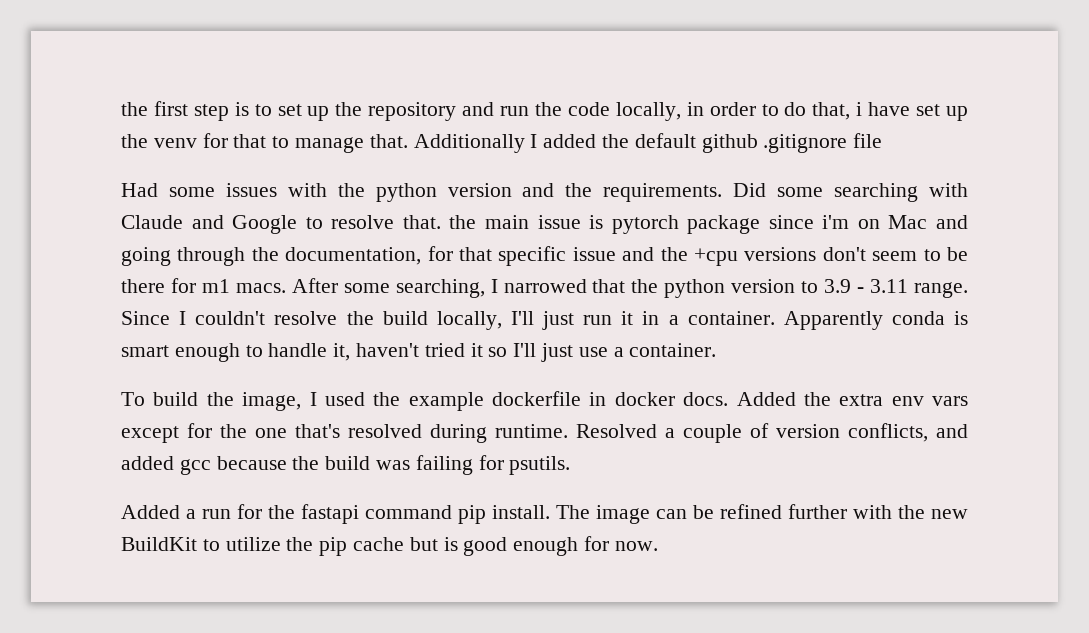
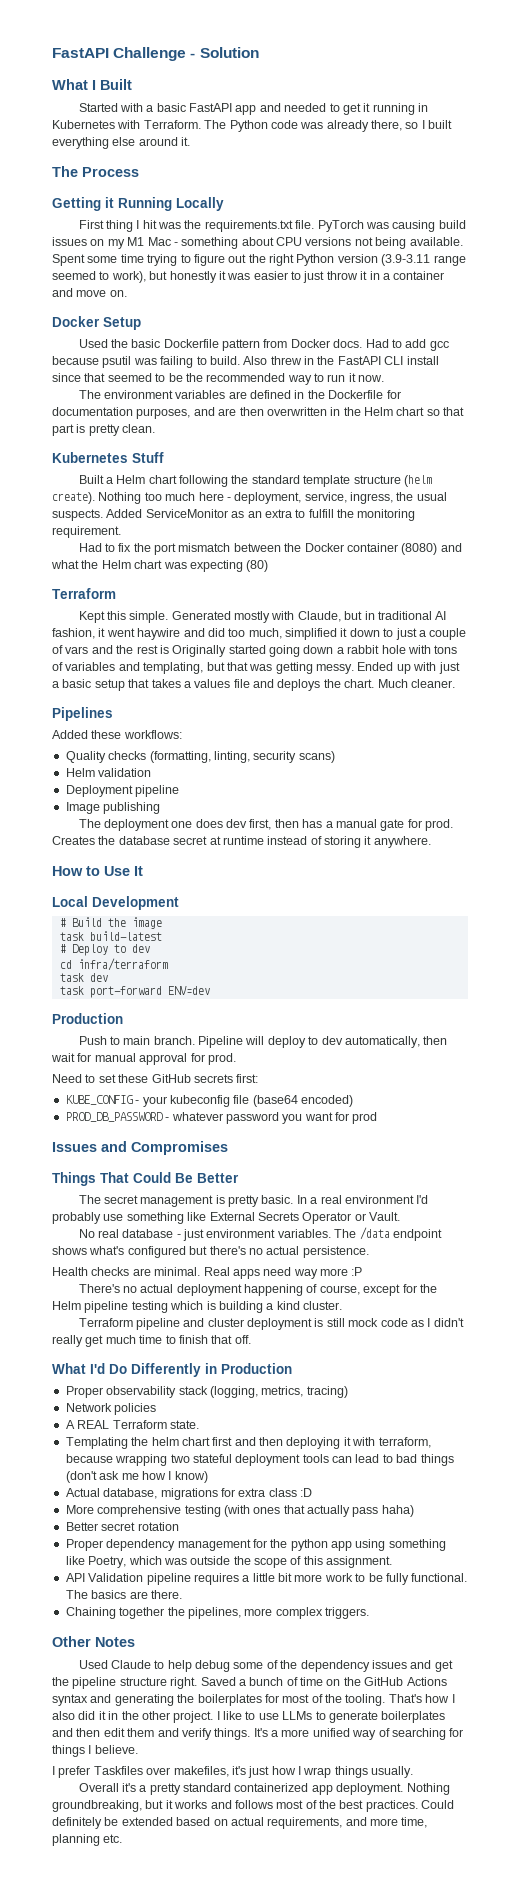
- the first step is to set up the repository and run the code locally, in order to do that, i have set up the venv for that to manage that. Additionally I added the default github .gitignore file
- Had some issues with the python version and the requirements. Did some searching with Claude and Google to resolve that. the main issue is pytorch package since i'm on Mac and going through the documentation, for that specific issue and the +cpu versions don't seem to be there for m1 macs. After some searching, I narrowed that the python version to 3.9 - 3.11 range. Since I couldn't resolve the build locally, I'll just run it in a container. Apparently conda is smart enough to handle it, haven't tried it so I'll just use a container.
- To build the image, I used the example dockerfile in docker docs. Added the extra env vars except for the one that's resolved during runtime. Resolved a couple of version conflicts, and added gcc because the build was failing for psutils.
- Added a run for the fastapi command pip install. The image can be refined further with the new BuildKit to utilize the pip cache but is good enough for now.
+ FastAPI Challenge - Solution
+ What I Built
+ Started with a basic FastAPI app and needed to get it running in Kubernetes with Terraform. The Python code was already there, so I built everything else around it.
+ The Process
+ Getting it Running Locally
+ First thing I hit was the requirements.txt file. PyTorch was causing build issues on my M1 Mac - something about CPU versions not being available. Spent some time trying to figure out the right Python version (3.9-3.11 range seemed to work), but honestly it was easier to just throw it in a container and move on.
+ Docker Setup
+ Used the basic Dockerfile pattern from Docker docs. Had to add gcc because psutil was failing to build. Also threw in the FastAPI CLI install since that seemed to be the recommended way to run it now.
+ The environment variables are defined in the Dockerfile for documentation purposes, and are then overwritten in the Helm chart so that part is pretty clean.
+ Kubernetes Stuff
+ Built a Helm chart following the standard template structure (helm create). Nothing too much here - deployment, service, ingress, the usual suspects. Added ServiceMonitor as an extra to fulfill the monitoring requirement.
+ Had to fix the port mismatch between the Docker container (8080) and what the Helm chart was expecting (80)
+ Terraform
+ Kept this simple. Generated mostly with Claude, but in traditional AI fashion, it went haywire and did too much, simplified it down to just a couple of vars and the rest is Originally started going down a rabbit hole with tons of variables and templating, but that was getting messy. Ended up with just a basic setup that takes a values file and deploys the chart. Much cleaner.
+ Pipelines
+ Added these workflows:
+ Quality checks (formatting, linting, security scans)
+ Helm validation
+ Deployment pipeline
+ Image publishing
+ The deployment one does dev first, then has a manual gate for prod. Creates the database secret at runtime instead of storing it anywhere.
+ How to Use It
+ Local Development
+ # Build the image
+ task build-latest
+ # Deploy to dev
+ cd infra/terraform
+ task dev
+ task port-forward ENV=dev
+ Production
+ Push to main branch. Pipeline will deploy to dev automatically, then wait for manual approval for prod.
+ Need to set these GitHub secrets first:
+ KUBE_CONFIG - your kubeconfig file (base64 encoded)
+ PROD_DB_PASSWORD - whatever password you want for prod
+ Issues and Compromises
+ Things That Could Be Better
+ The secret management is pretty basic. In a real environment I'd probably use something like External Secrets Operator or Vault.
+ No real database - just environment variables. The /data endpoint shows what's configured but there's no actual persistence.
+ Health checks are minimal. Real apps need way more :P
+ There's no actual deployment happening of course, except for the Helm pipeline testing which is building a kind cluster.
+ Terraform pipeline and cluster deployment is still mock code as I didn't really get much time to finish that off.
+ What I'd Do Differently in Production
+ Proper observability stack (logging, metrics, tracing)
+ Network policies
+ A REAL Terraform state.
+ Templating the helm chart first and then deploying it with terraform, because wrapping two stateful deployment tools can lead to bad things (don't ask me how I know)
+ Actual database, migrations for extra class :D
+ More comprehensive testing (with ones that actually pass haha)
+ Better secret rotation
+ Proper dependency management for the python app using something like Poetry, which was outside the scope of this assignment.
+ API Validation pipeline requires a little bit more work to be fully functional. The basics are there.
+ Chaining together the pipelines, more complex triggers.
+ Other Notes
+ Used Claude to help debug some of the dependency issues and get the pipeline structure right. Saved a bunch of time on the GitHub Actions syntax and generating the boilerplates for most of the tooling. That's how I also did it in the other project. I like to use LLMs to generate boilerplates and then edit them and verify things. It's a more unified way of searching for things I believe.
+ I prefer Taskfiles over makefiles, it's just how I wrap things usually.
+ Overall it's a pretty standard containerized app deployment. Nothing groundbreaking, but it works and follows most of the best practices. Could definitely be extended based on actual requirements, and more time, planning etc.

